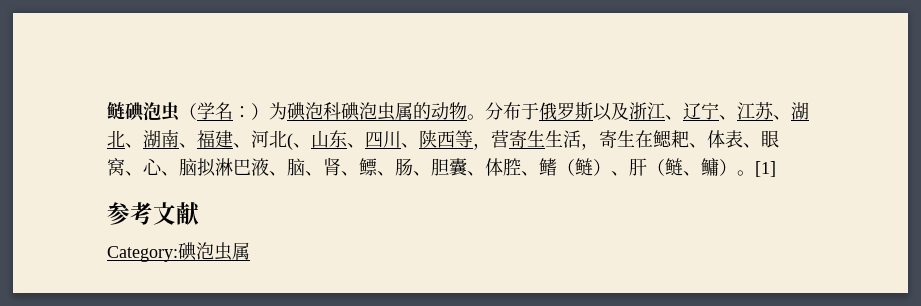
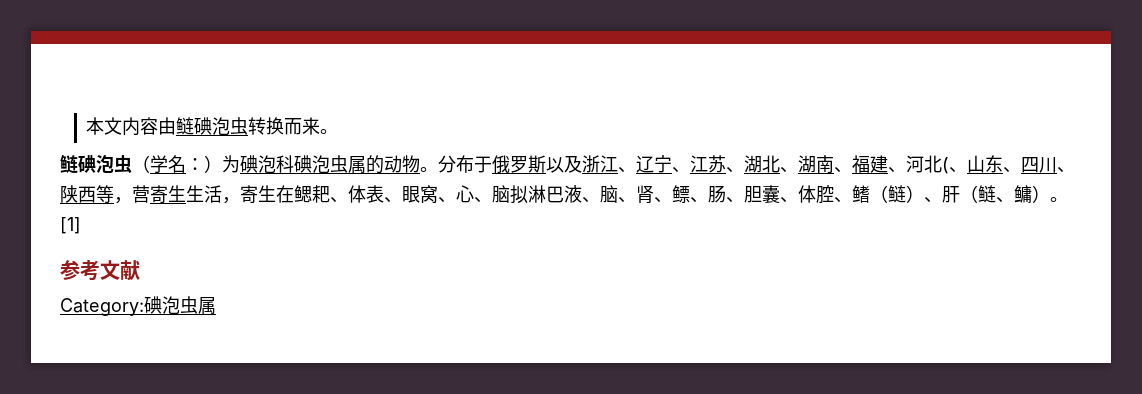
+ 本文内容由鲢碘泡虫转换而来。

